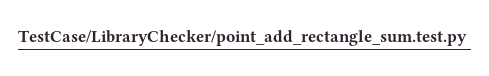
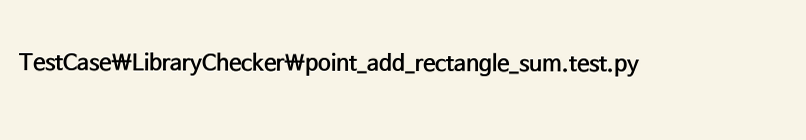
- TestCase/LibraryChecker/point_add_rectangle_sum.test.py
+ TestCase\LibraryChecker\point_add_rectangle_sum.test.py

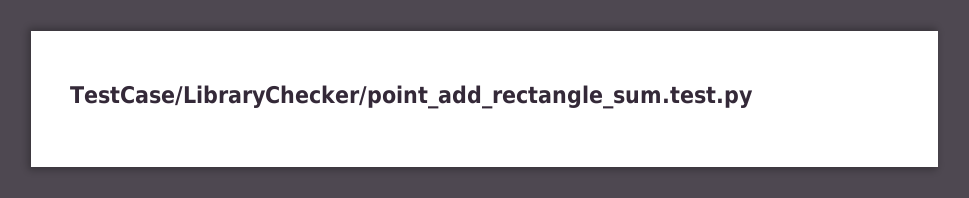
- TestCase\LibraryChecker\point_add_rectangle_sum.test.py
+ TestCase/LibraryChecker/point_add_rectangle_sum.test.py

